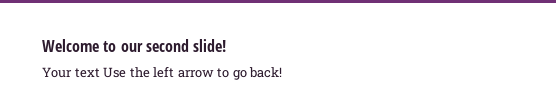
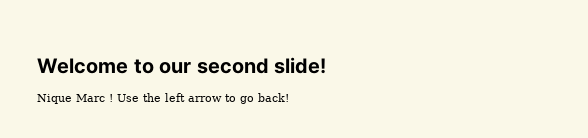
- Your text Use the left arrow to go back!
+ Nique Marc ! Use the left arrow to go back!

